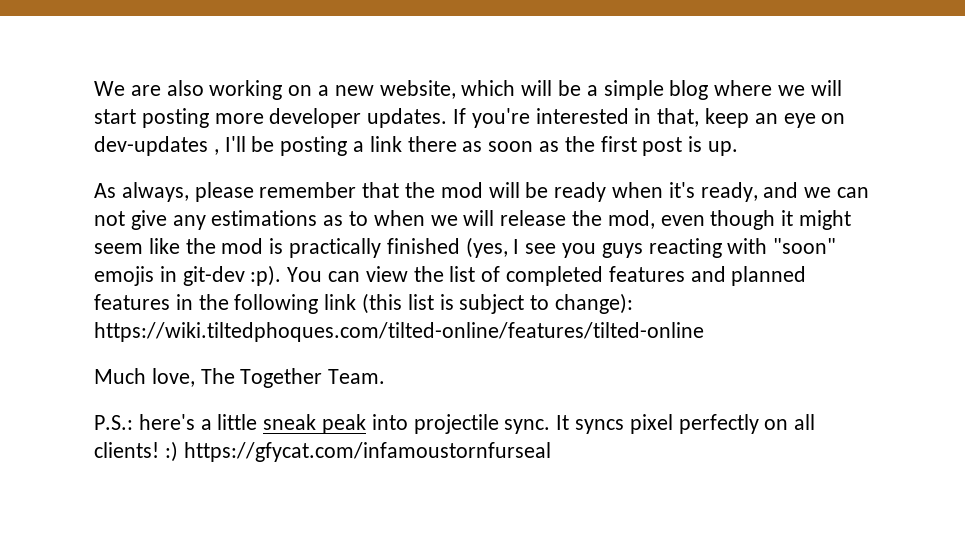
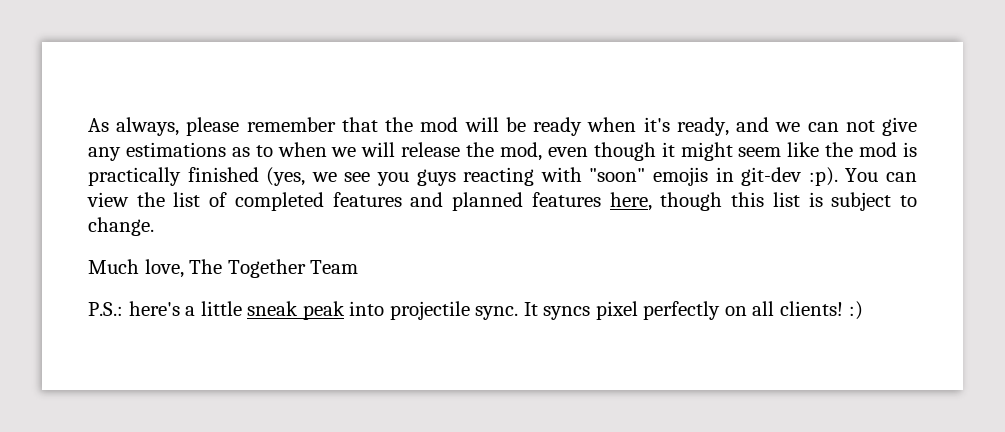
- We are also working on a new website, which will be a simple blog where we will start posting more developer updates. If you're interested in that, keep an eye on dev-updates , I'll be posting a link there as soon as the first post is up.
- As always, please remember that the mod will be ready when it's ready, and we can not give any estimations as to when we will release the mod, even though it might seem like the mod is practically finished (yes, I see you guys reacting with "soon" emojis in git-dev :p).
+ As always, please remember that the mod will be ready when it's ready, and we can not give any estimations as to when we will release the mod, even though it might seem like the mod is practically finished (yes, we see you guys reacting with "soon" emojis in git-dev :p).
- You can view the list of completed features and planned features in the following link (this list is subject to change): https://wiki.tiltedphoques.com/tilted-online/features/tilted-online
+ You can view the list of completed features and planned features here, though this list is subject to change.
- Much love, The Together Team.
+ Much love, The Together Team
- It syncs pixel perfectly on all clients! :) https://gfycat.com/infamoustornfurseal
+ It syncs pixel perfectly on all clients! :)

